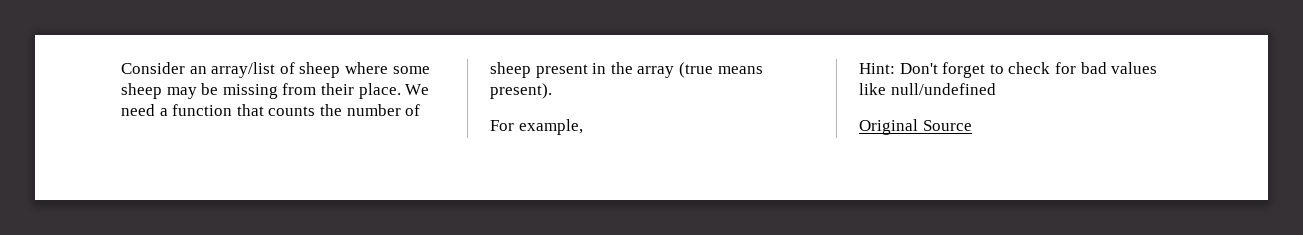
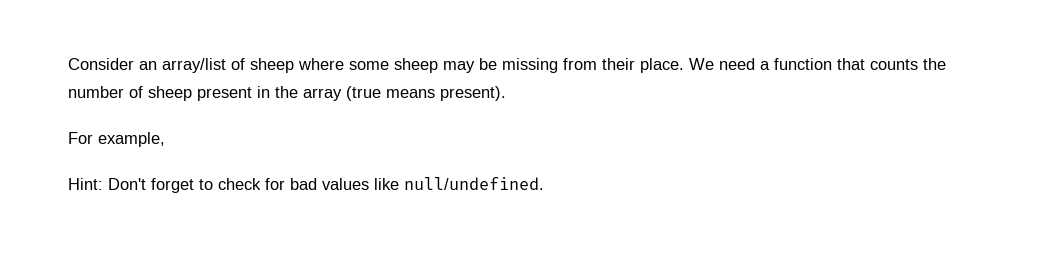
- Hint: Don't forget to check for bad values like null/undefined
- Original Source
+ Hint: Don't forget to check for bad values like null/undefined.

